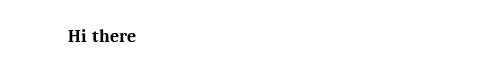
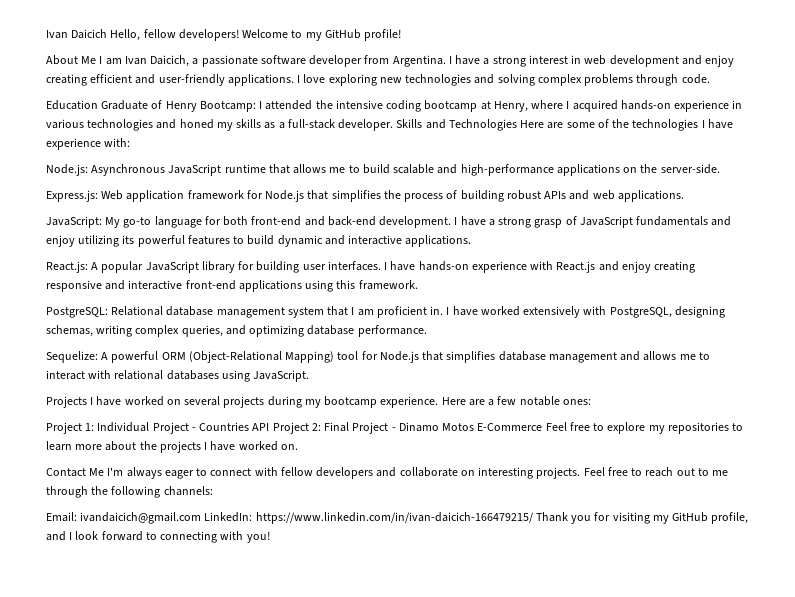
- Hi there
+ Ivan Daicich Hello, fellow developers! Welcome to my GitHub profile!
+ About Me I am Ivan Daicich, a passionate software developer from Argentina. I have a strong interest in web development and enjoy creating efficient and user-friendly applications. I love exploring new technologies and solving complex problems through code.
+ Education Graduate of Henry Bootcamp: I attended the intensive coding bootcamp at Henry, where I acquired hands-on experience in various technologies and honed my skills as a full-stack developer. Skills and Technologies Here are some of the technologies I have experience with:
+ Node.js: Asynchronous JavaScript runtime that allows me to build scalable and high-performance applications on the server-side.
+ Express.js: Web application framework for Node.js that simplifies the process of building robust APIs and web applications.
+ JavaScript: My go-to language for both front-end and back-end development. I have a strong grasp of JavaScript fundamentals and enjoy utilizing its powerful features to build dynamic and interactive applications.
+ React.js: A popular JavaScript library for building user interfaces. I have hands-on experience with React.js and enjoy creating responsive and interactive front-end applications using this framework.
+ PostgreSQL: Relational database management system that I am proficient in. I have worked extensively with PostgreSQL, designing schemas, writing complex queries, and optimizing database performance.
+ Sequelize: A powerful ORM (Object-Relational Mapping) tool for Node.js that simplifies database management and allows me to interact with relational databases using JavaScript.
+ Projects I have worked on several projects during my bootcamp experience. Here are a few notable ones:
+ Project 1: Individual Project - Countries API Project 2: Final Project - Dinamo Motos E-Commerce Feel free to explore my repositories to learn more about the projects I have worked on.
+ Contact Me I'm always eager to connect with fellow developers and collaborate on interesting projects. Feel free to reach out to me through the following channels:
+ Email: ivandaicich@gmail.com LinkedIn: https://www.linkedin.com/in/ivan-daicich-166479215/ Thank you for visiting my GitHub profile, and I look forward to connecting with you!

